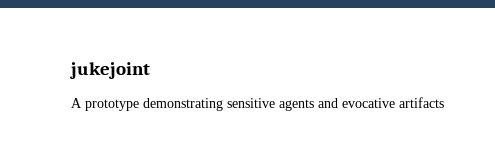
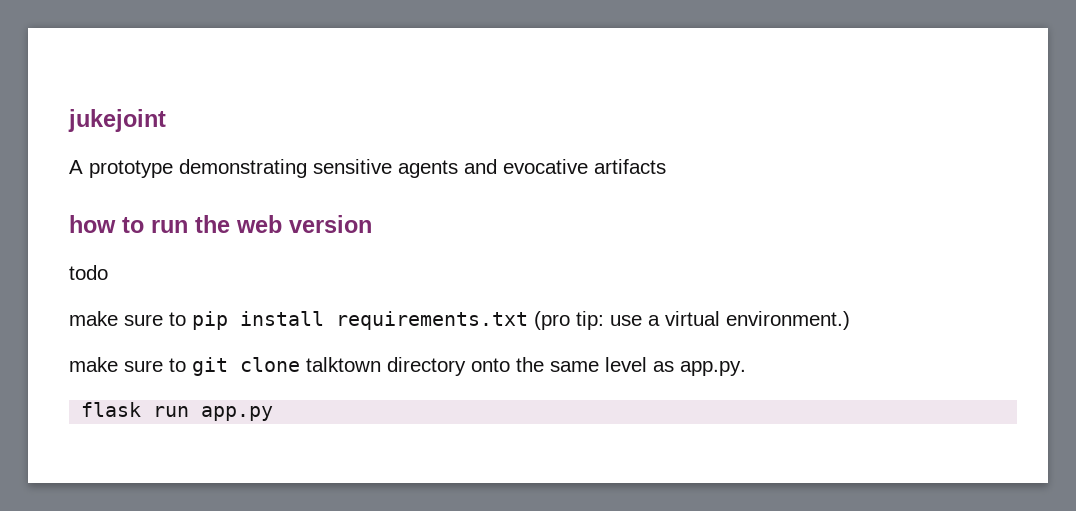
+ how to run the web version
+ todo
+ make sure to pip install requirements.txt (pro tip: use a virtual environment.)
+ make sure to git clone talktown directory onto the same level as app.py.
+ flask run app.py

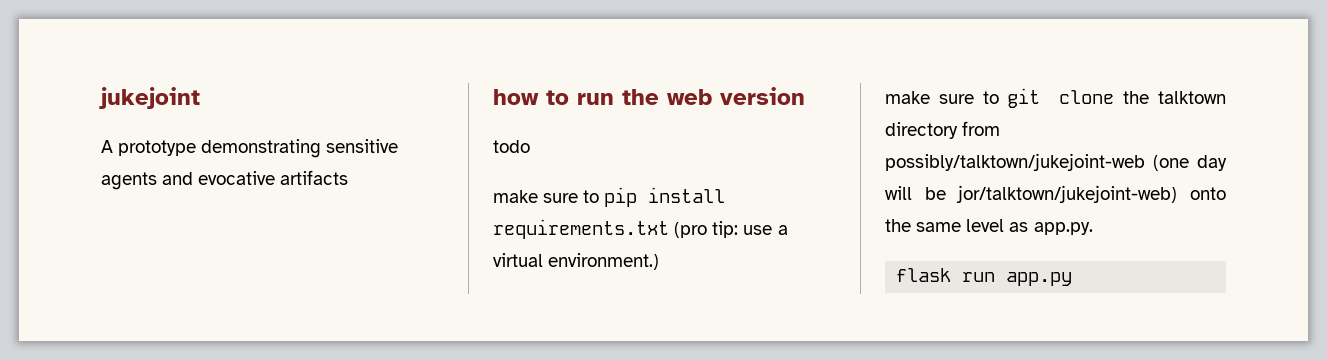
- make sure to git clone talktown directory onto the same level as app.py.
+ make sure to git clone the talktown directory from possibly/talktown/jukejoint-web (one day will be jor/talktown/jukejoint-web) onto the same level as app.py.

